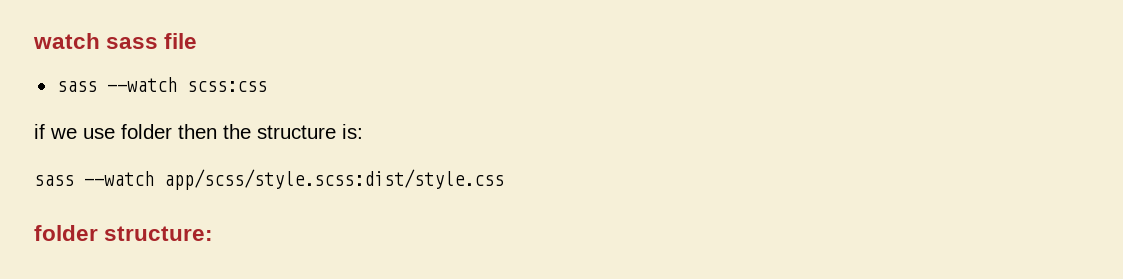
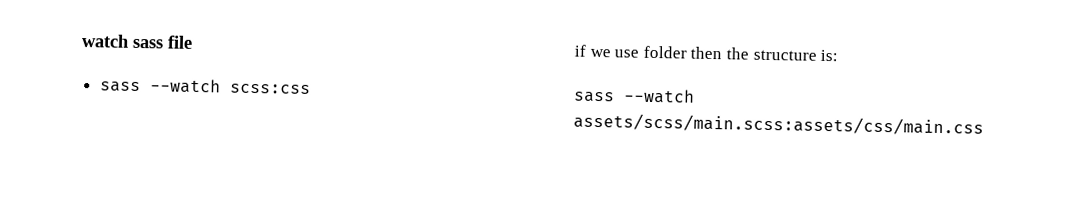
- sass --watch app/scss/style.scss:dist/style.css
- folder structure:
+ sass --watch assets/scss/main.scss:assets/css/main.css

